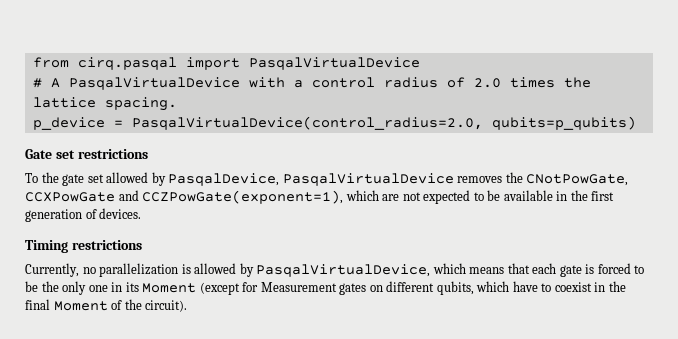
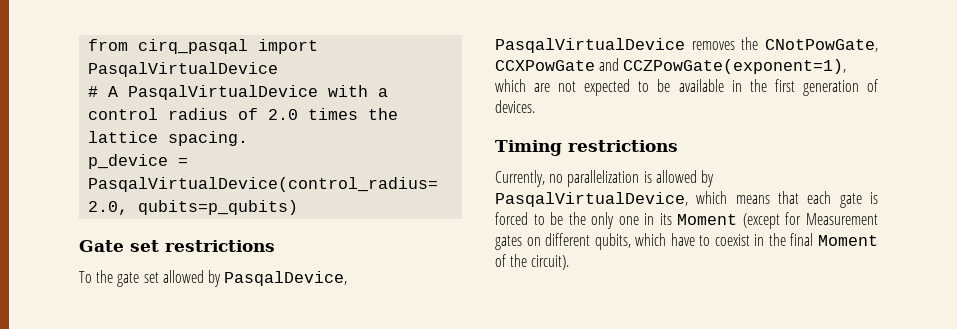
- from cirq.pasqal import PasqalVirtualDevice
+ from cirq_pasqal import PasqalVirtualDevice

